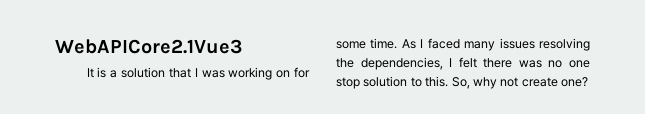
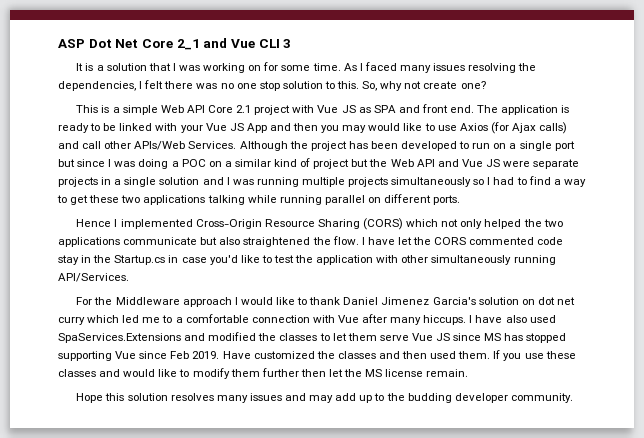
- WebAPICore2.1Vue3
+ ASP Dot Net Core 2_1 and Vue CLI 3
+ This is a simple Web API Core 2.1 project with Vue JS as SPA and front end. The application is ready to be linked with your Vue JS App and then you may would like to use Axios (for Ajax calls) and call other APIs/Web Services. Although the project has been developed to run on a single port but since I was doing a POC on a similar kind of project but the Web API and Vue JS were separate projects in a single solution and I was running multiple projects simultaneously so I had to find a way to get these two applications talking while running parallel on different ports.
+ Hence I implemented Cross-Origin Resource Sharing (CORS) which not only helped the two applications communicate but also straightened the flow. I have let the CORS commented code stay in the Startup.cs in case you'd like to test the application with other simultaneously running API/Services.
+ For the Middleware approach I would like to thank Daniel Jimenez Garcia's solution on dot net curry which led me to a comfortable connection with Vue after many hiccups. I have also used SpaServices.Extensions and modified the classes to let them serve Vue JS since MS has stopped supporting Vue since Feb 2019. Have customized the classes and then used them. If you use these classes and would like to modify them further then let the MS license remain.
+ Hope this solution resolves many issues and may add up to the budding developer community.

